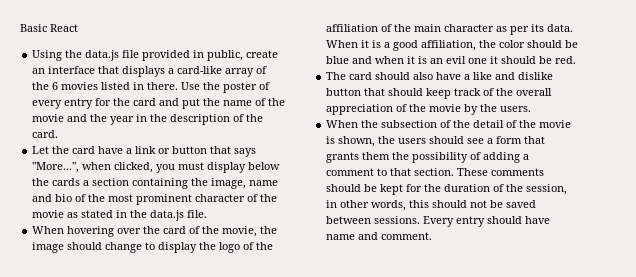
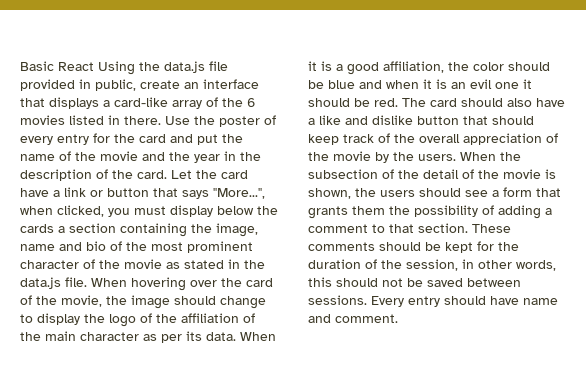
- Basic React
- Using the data.js file provided in public, create an interface that displays a card-like array of the 6 movies listed in there.
+ Basic React Using the data.js file provided in public, create an interface that displays a card-like array of the 6 movies listed in there.
- Use the poster of every entry for the card and put the name of the movie and the year in the description of the card.
- Let the card have a link or button that says "More...", when clicked, you must display below the cards a section containing the image, name and bio of the most prominent character of the movie as stated in the data.js file.
- When hovering over the card of the movie, the image should change to display the logo of the affiliation of the main character as per its data.
+ Use the poster of every entry for the card and put the name of the movie and the year in the description of the card. Let the card have a link or button that says "More...", when clicked, you must display below the cards a section containing the image, name and bio of the most prominent character of the movie as stated in the data.js file. When hovering over the card of the movie, the image should change to display the logo of the affiliation of the main character as per its data.
- When it is a good affiliation, the color should be blue and when it is an evil one it should be red.
- The card should also have a like and dislike button that should keep track of the overall appreciation of the movie by the users.
- When the subsection of the detail of the movie is shown, the users should see a form that grants them the possibility of adding a comment to that section.
+ When it is a good affiliation, the color should be blue and when it is an evil one it should be red. The card should also have a like and dislike button that should keep track of the overall appreciation of the movie by the users. When the subsection of the detail of the movie is shown, the users should see a form that grants them the possibility of adding a comment to that section.

